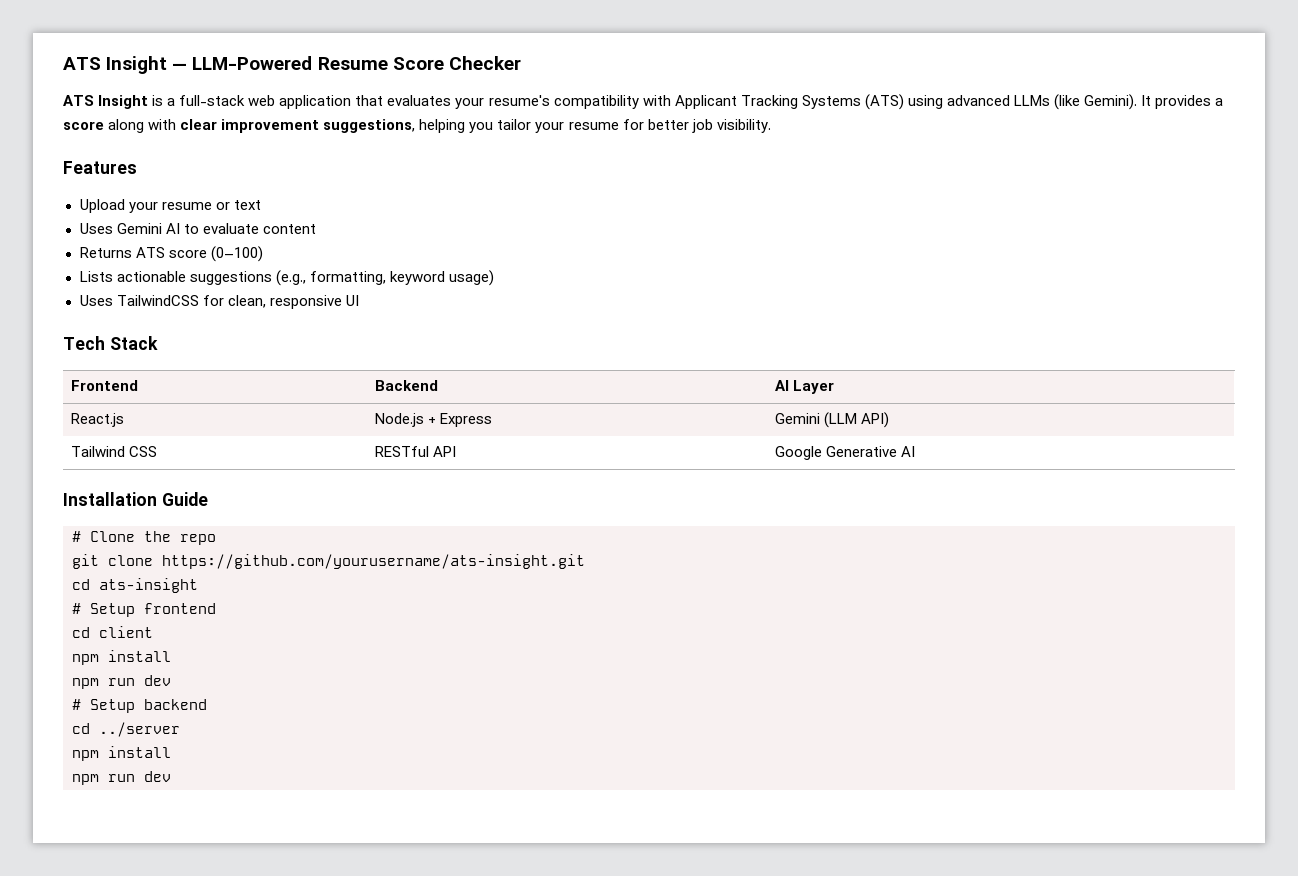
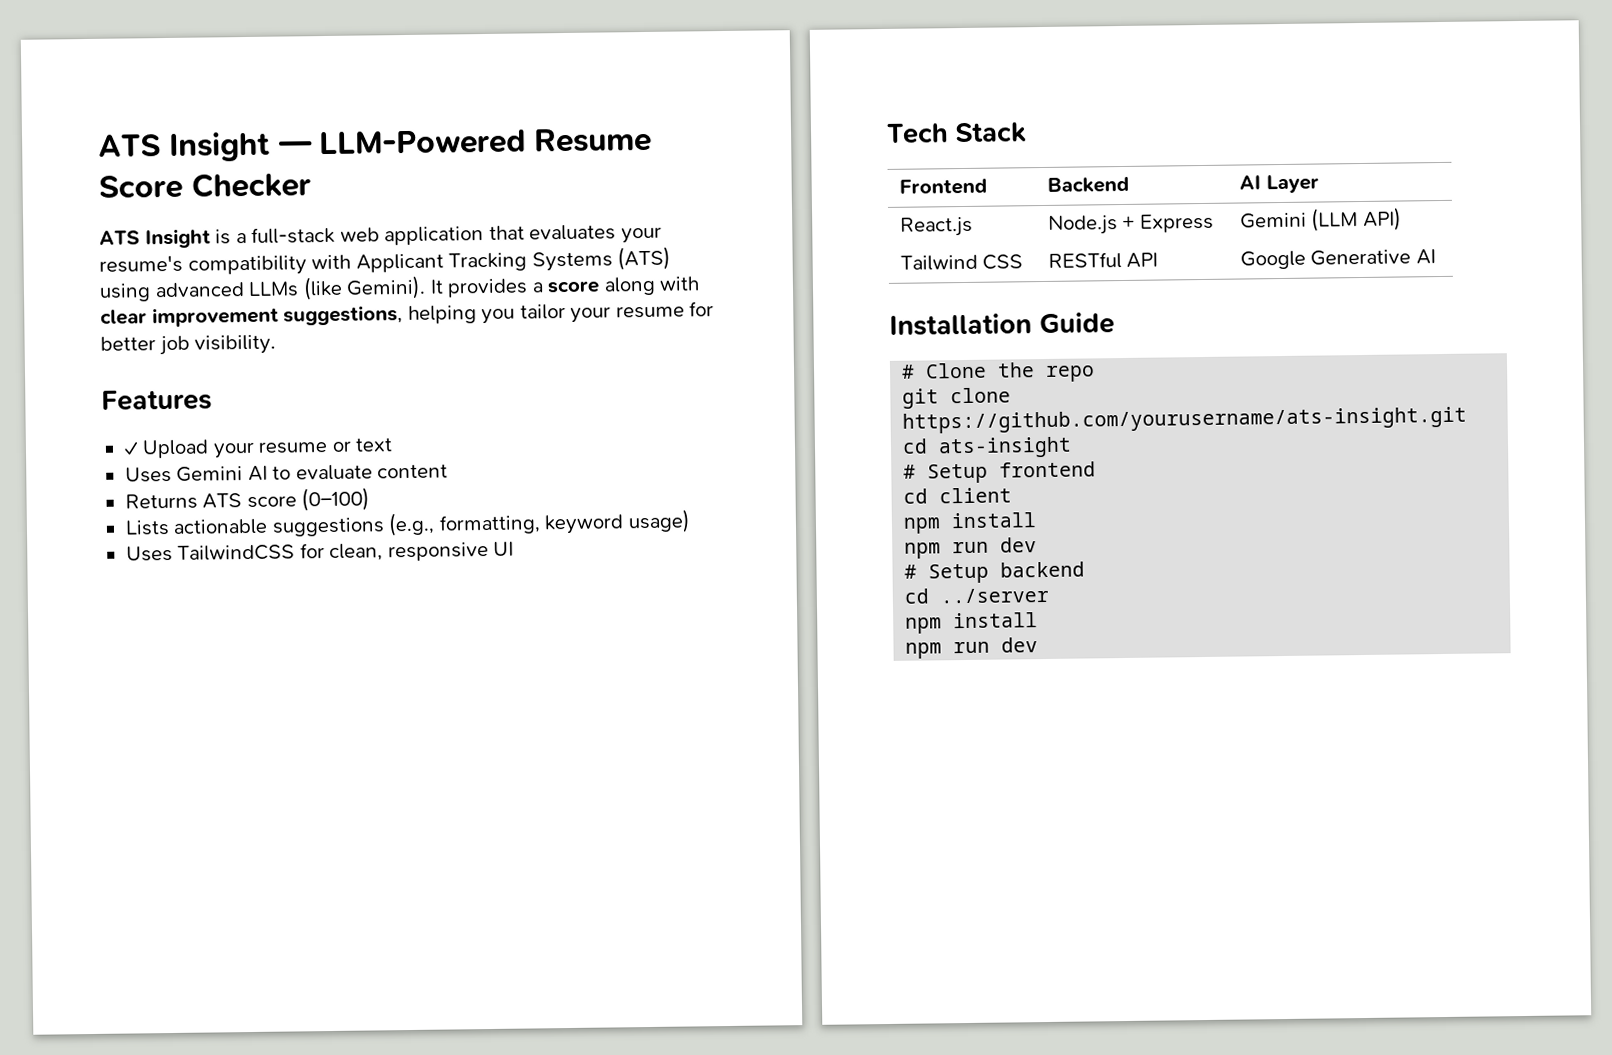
- Upload your resume or text
+ ✓ Upload your resume or text

